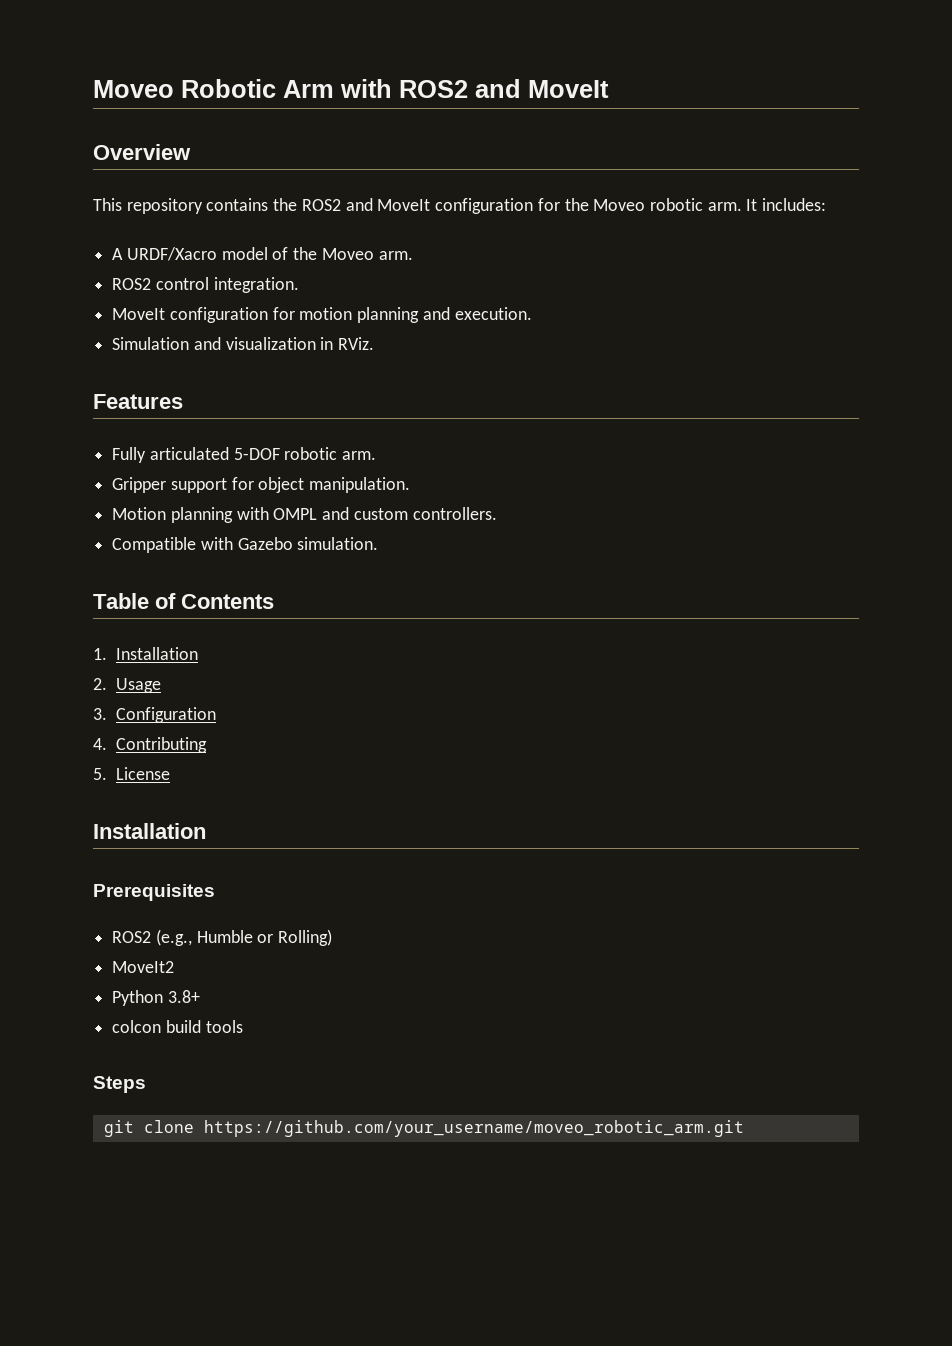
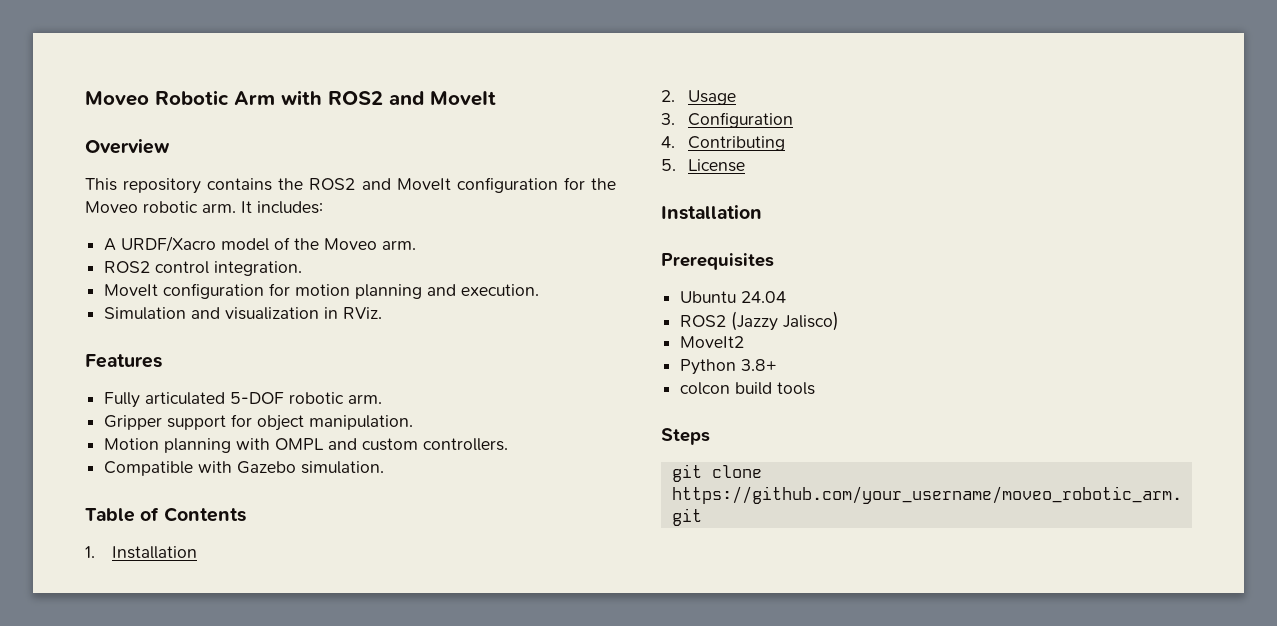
- ROS2 (e.g., Humble or Rolling)
+ Ubuntu 24.04
+ ROS2 (Jazzy Jalisco)

